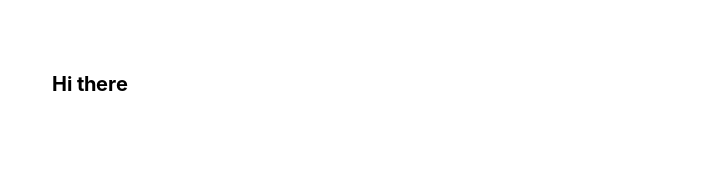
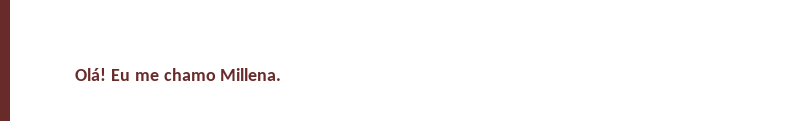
- Hi there
+ Olá! Eu me chamo Millena.

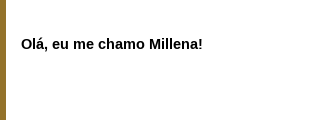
- Olá! Eu me chamo Millena.
+ Olá, eu me chamo Millena!

